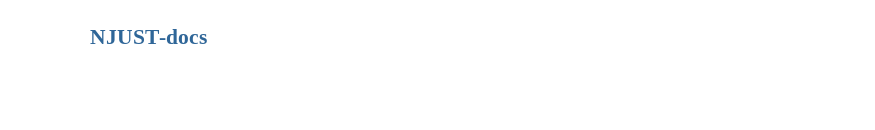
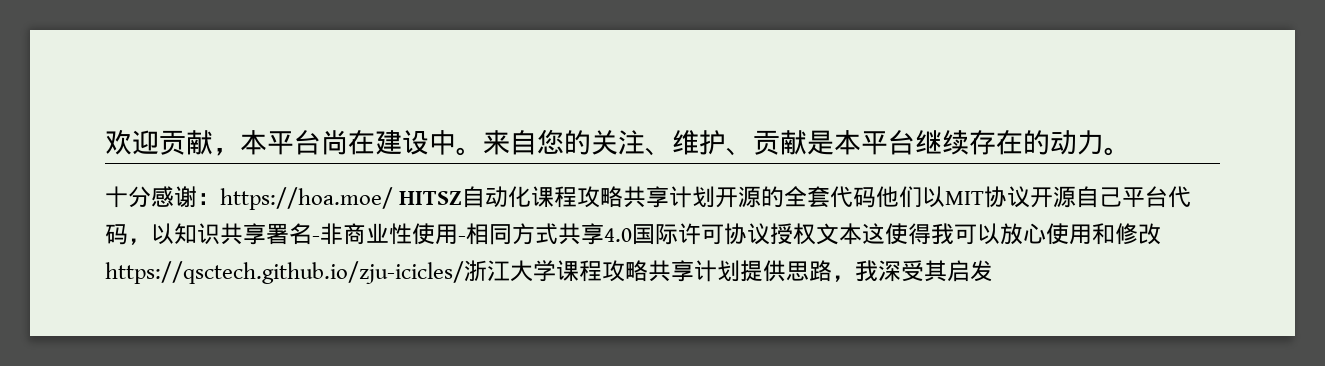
- NJUST-docs
+ 欢迎贡献，本平台尚在建设中。来自您的关注、维护、贡献是本平台继续存在的动力。
+ 十分感谢：https://hoa.moe/ HITSZ自动化课程攻略共享计划开源的全套代码他们以MIT协议开源自己平台代码，以知识共享署名-非商业性使用-相同方式共享4.0国际许可协议授权文本这使得我可以放心使用和修改https://qsctech.github.io/zju-icicles/浙江大学课程攻略共享计划提供思路，我深受其启发

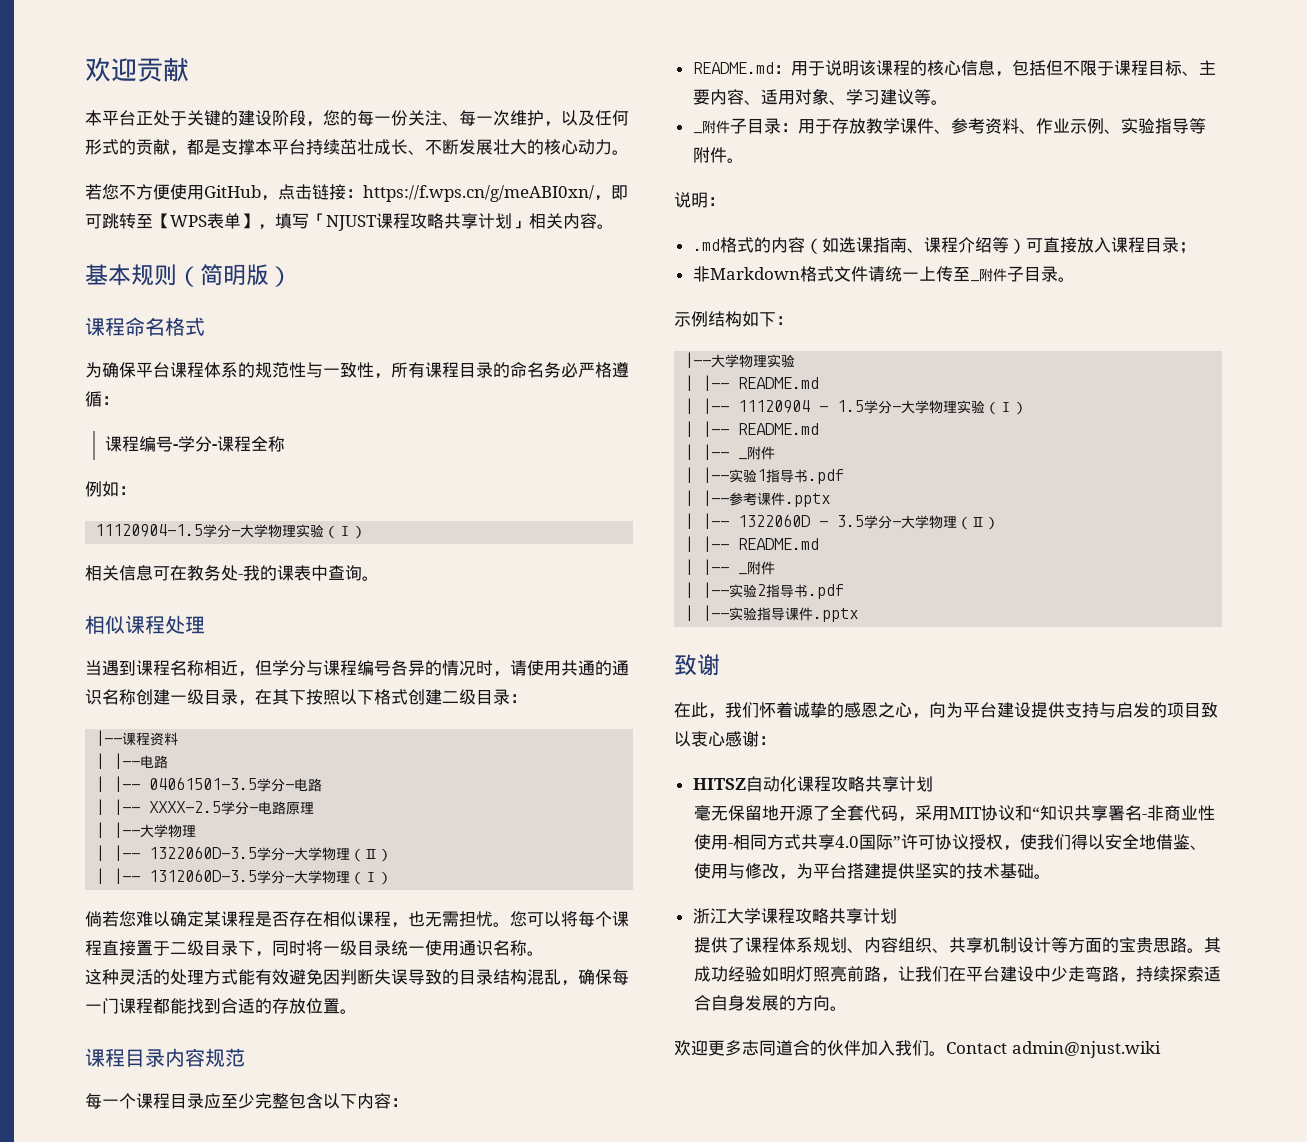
- 欢迎贡献，本平台尚在建设中。来自您的关注、维护、贡献是本平台继续存在的动力。
- 十分感谢：https://hoa.moe/ HITSZ自动化课程攻略共享计划开源的全套代码他们以MIT协议开源自己平台代码，以知识共享署名-非商业性使用-相同方式共享4.0国际许可协议授权文本这使得我可以放心使用和修改https://qsctech.github.io/zju-icicles/浙江大学课程攻略共享计划提供思路，我深受其启发
+ 欢迎贡献
+ 本平台正处于关键的建设阶段，您的每一份关注、每一次维护，以及任何形式的贡献，都是支撑本平台持续茁壮成长、不断发展壮大的核心动力。
+ 若您不方便使用GitHub，点击链接：https://f.wps.cn/g/meABI0xn/，即可跳转至【WPS表单】，填写「NJUST课程攻略共享计划」相关内容。
+ 基本规则（简明版）
+ 课程命名格式
+ 为确保平台课程体系的规范性与一致性，所有课程目录的命名务必严格遵循：
+ 课程编号-学分-课程全称
+ 例如：
+ 11120904-1.5学分-大学物理实验（Ⅰ）
+ 相关信息可在教务处-我的课表中查询。
+ 相似课程处理
+ 当遇到课程名称相近，但学分与课程编号各异的情况时，请使用共通的通识名称创建一级目录，在其下按照以下格式创建二级目录：
+ |--课程资料
+ | |--电路
+ | |-- 04061501-3.5学分-电路
+ | |-- XXXX-2.5学分-电路原理
+ | |--大学物理
+ | |-- 1322060D-3.5学分-大学物理（Ⅱ）
+ | |-- 1312060D-3.5学分-大学物理（Ⅰ）
+ 倘若您难以确定某课程是否存在相似课程，也无需担忧。您可以将每个课程直接置于二级目录下，同时将一级目录统一使用通识名称。
+ 这种灵活的处理方式能有效避免因判断失误导致的目录结构混乱，确保每一门课程都能找到合适的存放位置。
+ 课程目录内容规范
+ 每一个课程目录应至少完整包含以下内容：
+ README.md：用于说明该课程的核心信息，包括但不限于课程目标、主要内容、适用对象、学习建议等。
+ _附件子目录：用于存放教学课件、参考资料、作业示例、实验指导等附件。
+ 说明：
+ .md格式的内容（如选课指南、课程介绍等）可直接放入课程目录；
+ 非Markdown格式文件请统一上传至_附件子目录。
+ 示例结构如下：
+ |--大学物理实验
+ | |-- README.md
+ | |-- 11120904 - 1.5学分-大学物理实验（Ⅰ）
+ | |-- README.md
+ | |-- _附件
+ | |--实验1指导书.pdf
+ | |--参考课件.pptx
+ | |-- 1322060D - 3.5学分-大学物理（Ⅱ）
+ | |-- README.md
+ | |-- _附件
+ | |--实验2指导书.pdf
+ | |--实验指导课件.pptx
+ 致谢
+ 在此，我们怀着诚挚的感恩之心，向为平台建设提供支持与启发的项目致以衷心感谢：
+ HITSZ自动化课程攻略共享计划
+ 毫无保留地开源了全套代码，采用MIT协议和“知识共享署名-非商业性使用-相同方式共享4.0国际”许可协议授权，使我们得以安全地借鉴、使用与修改，为平台搭建提供坚实的技术基础。
+ 浙江大学课程攻略共享计划
+ 提供了课程体系规划、内容组织、共享机制设计等方面的宝贵思路。其成功经验如明灯照亮前路，让我们在平台建设中少走弯路，持续探索适合自身发展的方向。
+ 欢迎更多志同道合的伙伴加入我们。Contact admin@njust.wiki

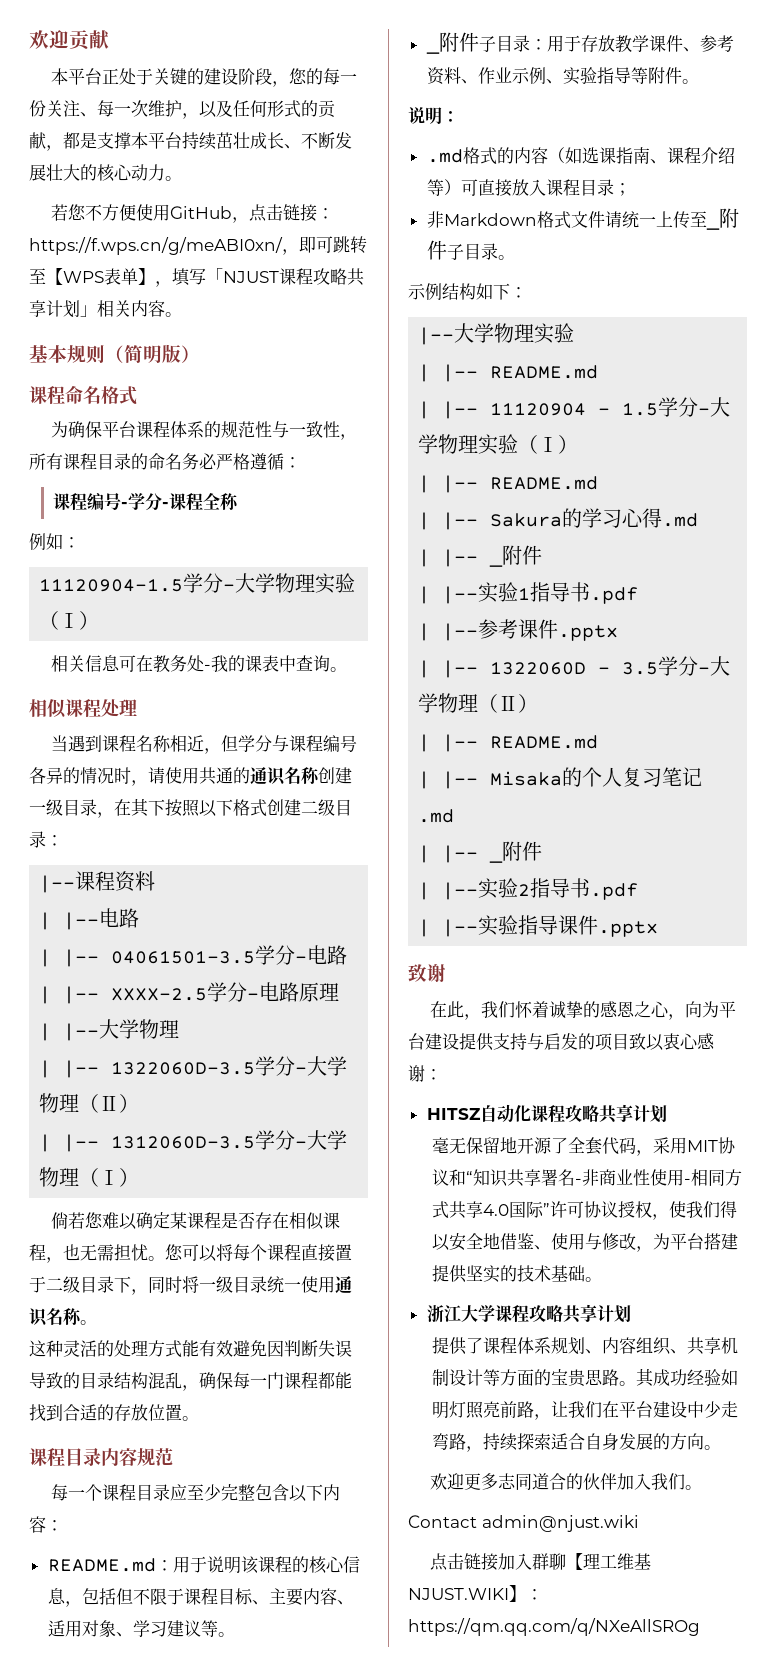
+ | |-- Sakura的学习心得.md
+ | |-- Misaka的个人复习笔记.md
- 欢迎更多志同道合的伙伴加入我们。Contact admin@njust.wiki
+ 欢迎更多志同道合的伙伴加入我们。
+ Contact admin@njust.wiki
+ 点击链接加入群聊【理工维基NJUST.WIKI】：https://qm.qq.com/q/NXeAllSROg

